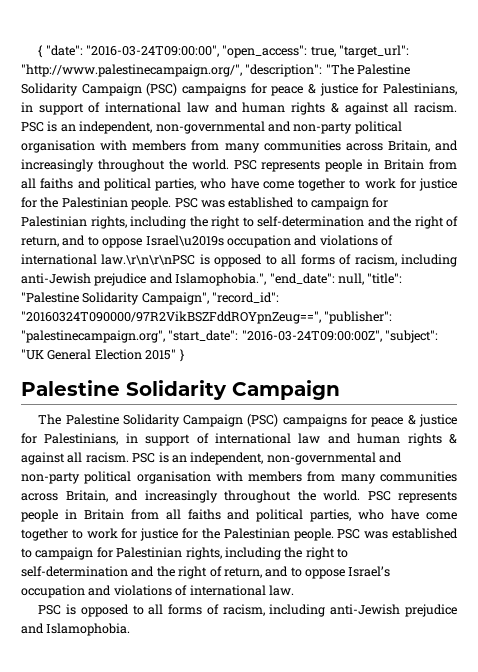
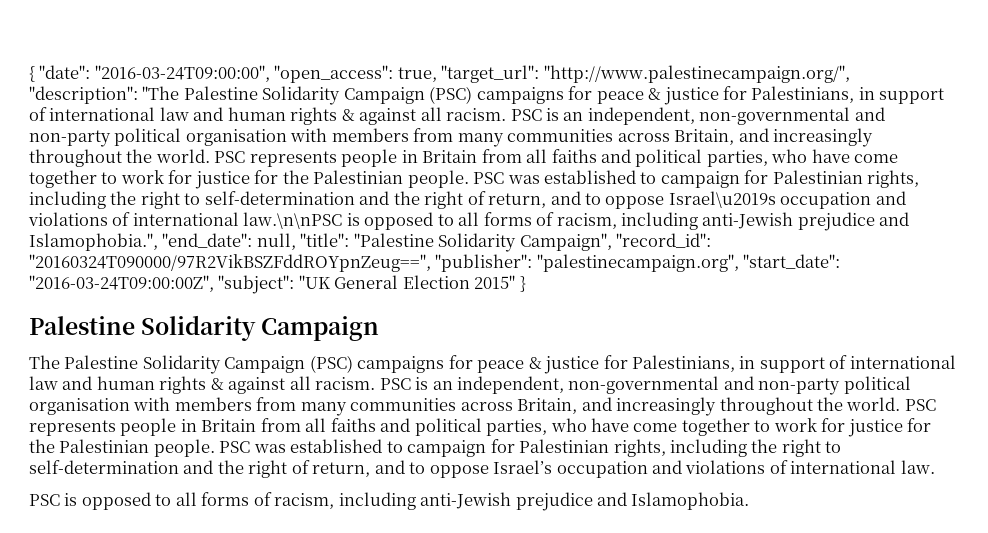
- PSC was established to campaign for Palestinian rights, including the right to self-determination and the right of return, and to oppose Israel\u2019s occupation and violations of international law.\r\n\r\nPSC is opposed to all forms of racism, including anti-Jewish prejudice and Islamophobia.", "end_date": null, "title": "Palestine Solidarity Campaign", "record_id": "20160324T090000/97R2VikBSZFddROYpnZeug==", "publisher": "palestinecampaign.org", "start_date": "2016-03-24T09:00:00Z", "subject": "UK General Election 2015" }
+ PSC was established to campaign for Palestinian rights, including the right to self-determination and the right of return, and to oppose Israel\u2019s occupation and violations of international law.\n\nPSC is opposed to all forms of racism, including anti-Jewish prejudice and Islamophobia.", "end_date": null, "title": "Palestine Solidarity Campaign", "record_id": "20160324T090000/97R2VikBSZFddROYpnZeug==", "publisher": "palestinecampaign.org", "start_date": "2016-03-24T09:00:00Z", "subject": "UK General Election 2015" }

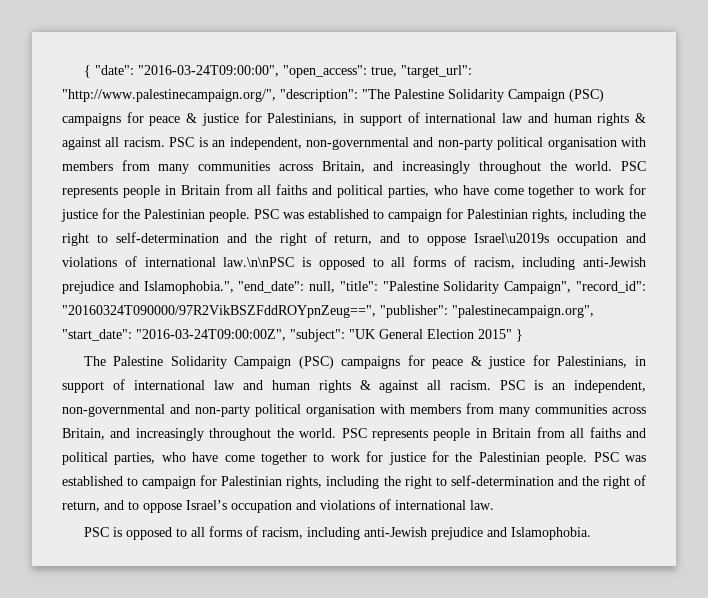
  PSC was established to campaign for Palestinian rights, including the right to self-determination and the right of return, and to oppose Israel\u2019s occupation and violations of international law.\n\nPSC is opposed to all forms of racism, including anti-Jewish prejudice and Islamophobia.", "end_date": null, "title": "Palestine Solidarity Campaign", "record_id": "20160324T090000/97R2VikBSZFddROYpnZeug==", "publisher": "palestinecampaign.org", "start_date": "2016-03-24T09:00:00Z", "subject": "UK General Election 2015" }
- Palestine Solidarity Campaign

